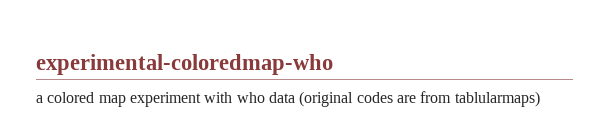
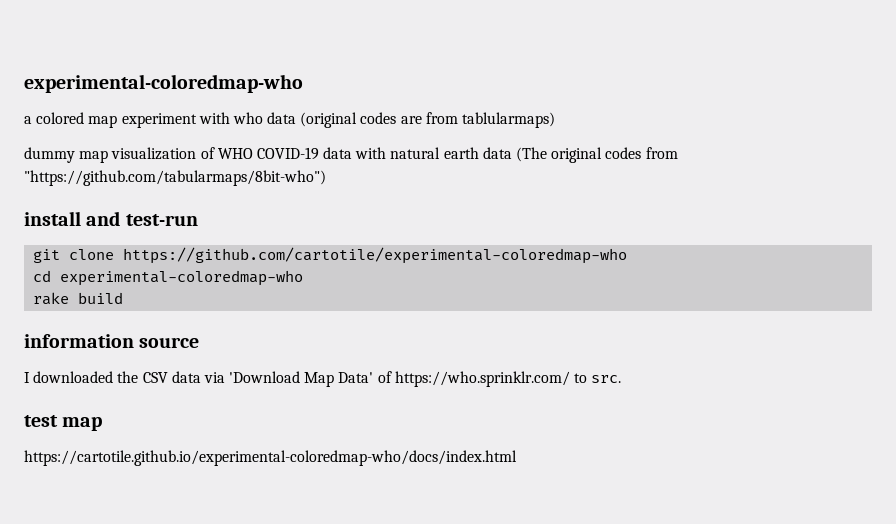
+ dummy map visualization of WHO COVID-19 data with natural earth data (The original codes from "https://github.com/tabularmaps/8bit-who")
+ install and test-run
+ git clone https://github.com/cartotile/experimental-coloredmap-who
+ cd experimental-coloredmap-who
+ rake build
+ information source
+ I downloaded the CSV data via 'Download Map Data' of https://who.sprinklr.com/ to src.
+ test map
+ https://cartotile.github.io/experimental-coloredmap-who/docs/index.html

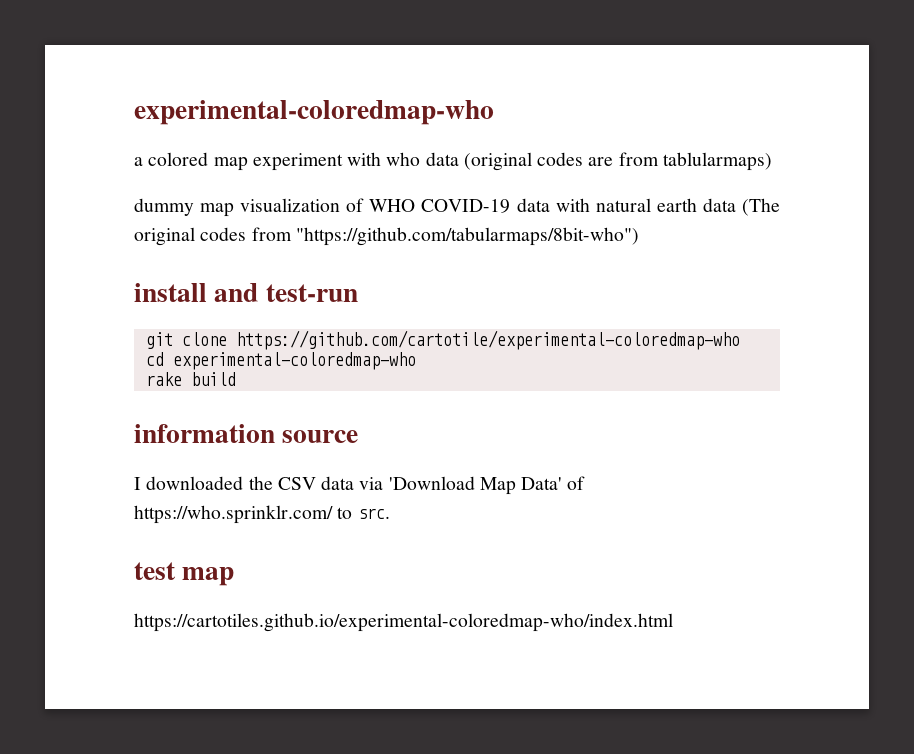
- https://cartotile.github.io/experimental-coloredmap-who/docs/index.html
+ https://cartotiles.github.io/experimental-coloredmap-who/index.html

